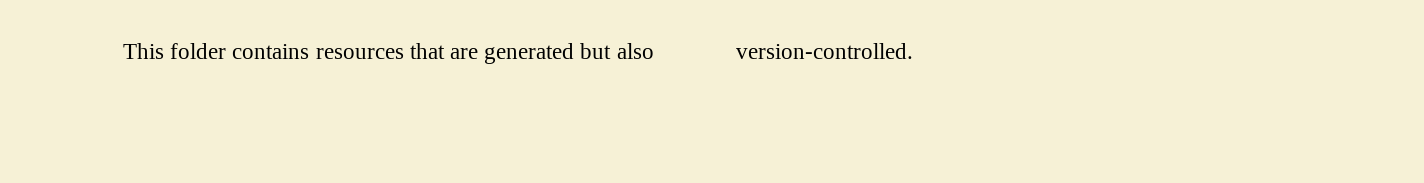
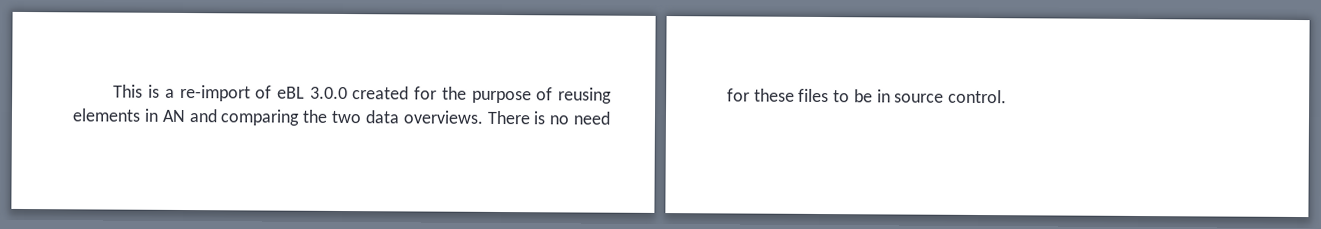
- This folder contains resources that are generated but also version-controlled.
+ This is a re-import of eBL 3.0.0 created for the purpose of reusing elements in AN and comparing the two data overviews. There is no need for these files to be in source control.

